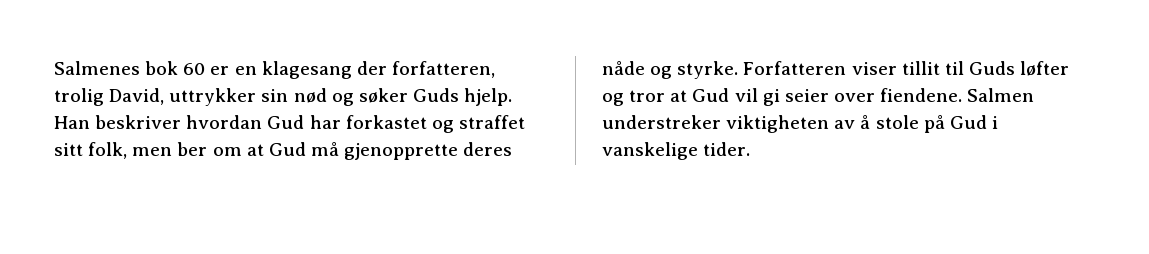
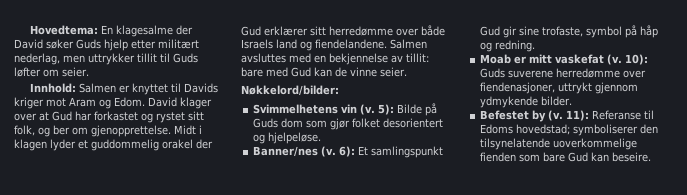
- Salmenes bok 60 er en klagesang der forfatteren, trolig David, uttrykker sin nød og søker Guds hjelp. Han beskriver hvordan Gud har forkastet og straffet sitt folk, men ber om at Gud må gjenopprette deres nåde og styrke. Forfatteren viser tillit til Guds løfter og tror at Gud vil gi seier over fiendene. Salmen understreker viktigheten av å stole på Gud i vanskelige tider.
+ Hovedtema: En klagesalme der David søker Guds hjelp etter militært nederlag, men uttrykker tillit til Guds løfter om seier.
+ Innhold: Salmen er knyttet til Davids kriger mot Aram og Edom. David klager over at Gud har forkastet og rystet sitt folk, og ber om gjenopprettelse. Midt i klagen lyder et guddommelig orakel der Gud erklærer sitt herredømme over både Israels land og fiendelandene. Salmen avsluttes med en bekjennelse av tillit: bare med Gud kan de vinne seier.
+ Nøkkelord/bilder:
+ Svimmelhetens vin (v. 5): Bilde på Guds dom som gjør folket desorientert og hjelpeløse.
+ Banner/nes (v. 6): Et samlingspunkt Gud gir sine trofaste, symbol på håp og redning.
+ Moab er mitt vaskefat (v. 10): Guds suverene herredømme over fiendenasjoner, uttrykt gjennom ydmykende bilder.
+ Befestet by (v. 11): Referanse til Edoms hovedstad; symboliserer den tilsynelatende uoverkommelige fienden som bare Gud kan beseire.

